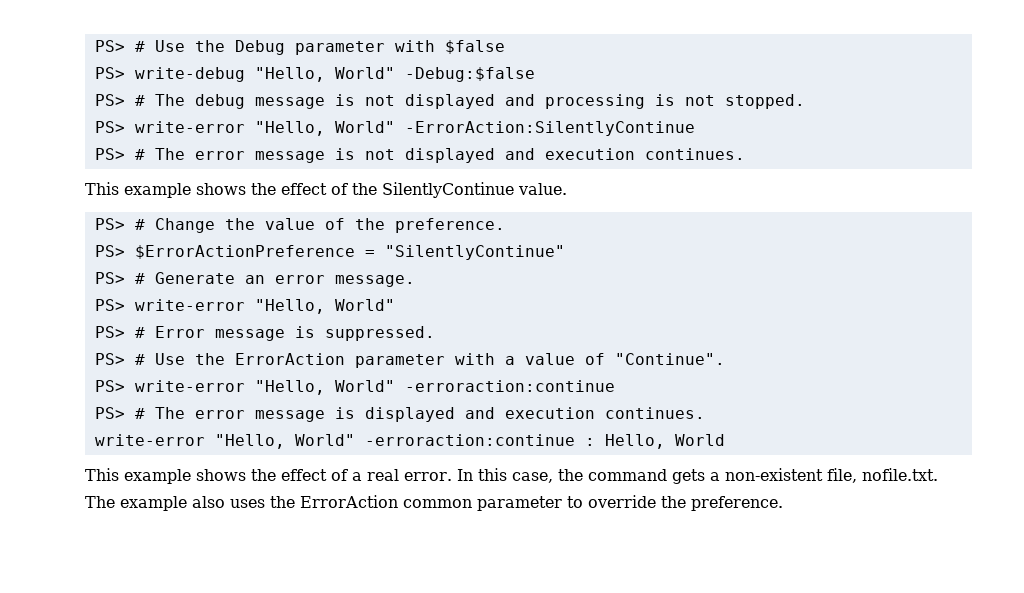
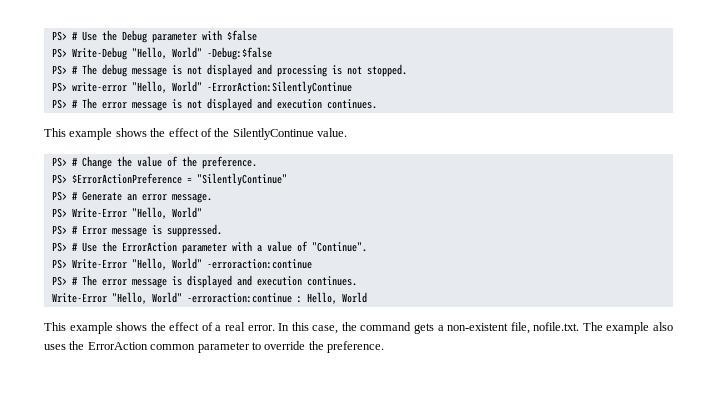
- PS> write-debug "Hello, World" -Debug:$false
+ PS> Write-Debug "Hello, World" -Debug:$false
  PS> # Generate an error message.
- PS> write-error "Hello, World"
+ PS> Write-Error "Hello, World"
- PS> write-error "Hello, World" -erroraction:continue
+ PS> Write-Error "Hello, World" -erroraction:continue
- write-error "Hello, World" -erroraction:continue : Hello, World
+ Write-Error "Hello, World" -erroraction:continue : Hello, World

